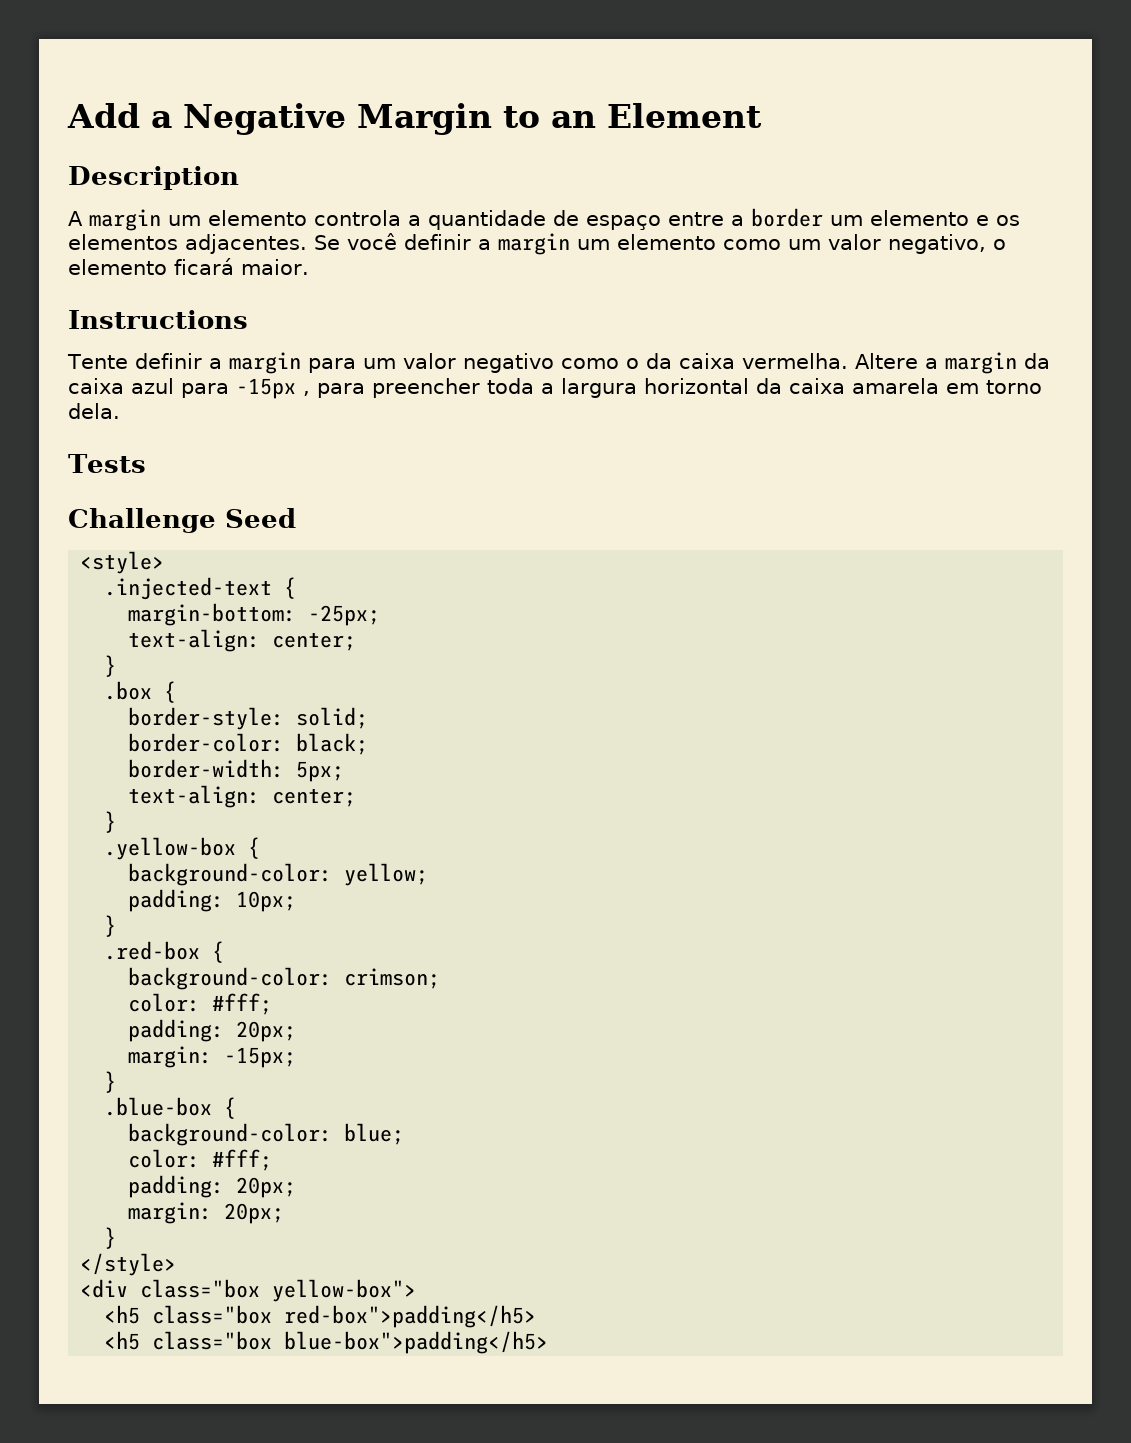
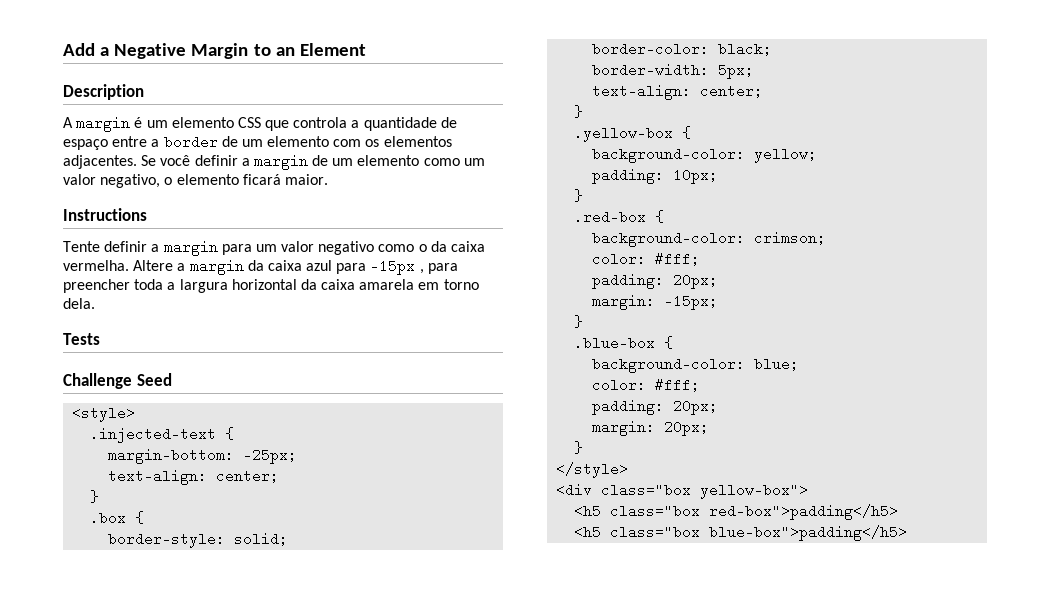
- A margin um elemento controla a quantidade de espaço entre a border um elemento e os elementos adjacentes.
+ A margin é um elemento CSS que controla a quantidade de espaço entre a border de um elemento com os elementos adjacentes.
- Se você definir a margin um elemento como um valor negativo, o elemento ficará maior.
+ Se você definir a margin de um elemento como um valor negativo, o elemento ficará maior.

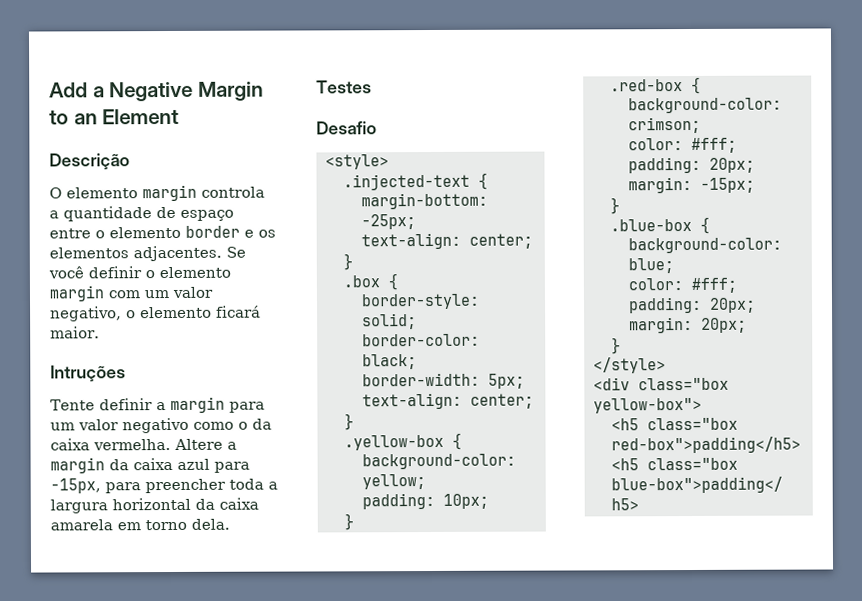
- Description
- A margin é um elemento CSS que controla a quantidade de espaço entre a border de um elemento com os elementos adjacentes.
+ Descrição
+ O elemento margin controla a quantidade de espaço entre o elemento border e os elementos adjacentes.
- Se você definir a margin de um elemento como um valor negativo, o elemento ficará maior.
+ Se você definir o elemento margin com um valor negativo, o elemento ficará maior.
- Instructions
+ Intruções
- Altere a margin da caixa azul para -15px , para preencher toda a largura horizontal da caixa amarela em torno dela.
+ Altere a margin da caixa azul para -15px, para preencher toda a largura horizontal da caixa amarela em torno dela.
- Tests
- Challenge Seed
+ Testes
+ Desafio

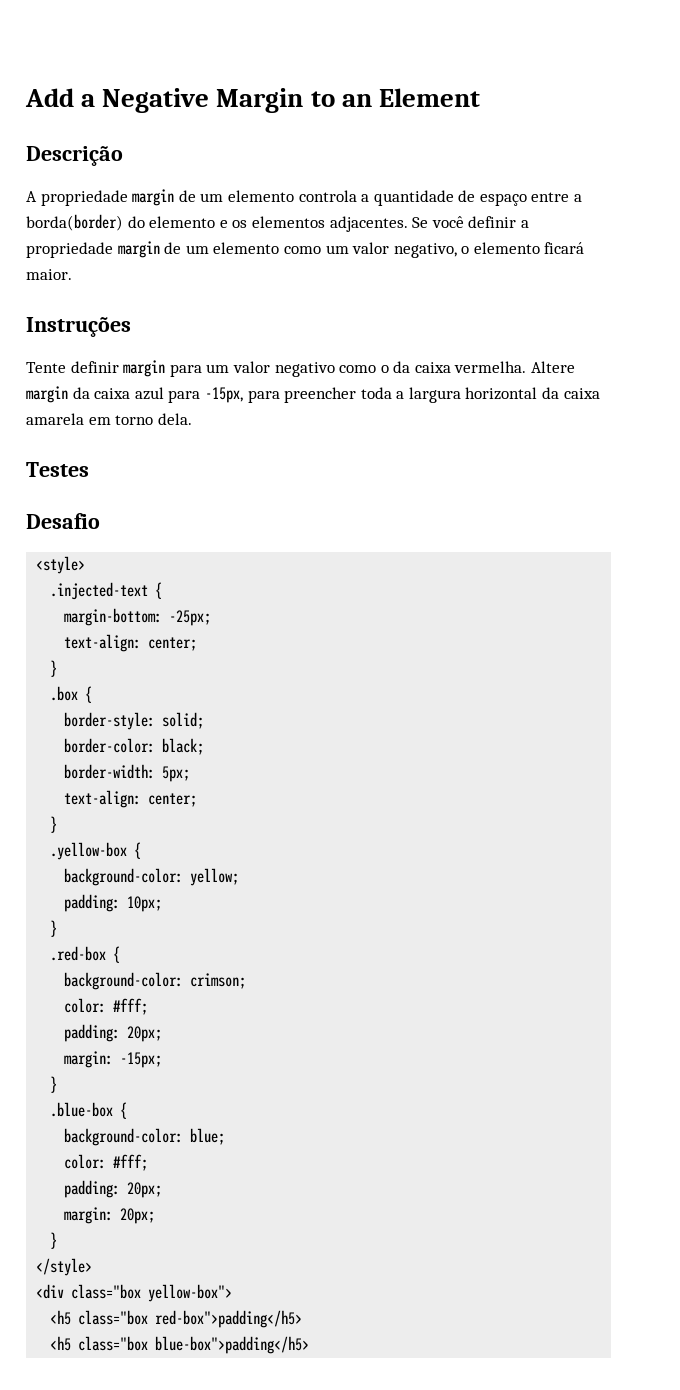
- O elemento margin controla a quantidade de espaço entre o elemento border e os elementos adjacentes.
+ A propriedade margin de um elemento controla a quantidade de espaço entre a borda(border) do elemento e os elementos adjacentes.
- Se você definir o elemento margin com um valor negativo, o elemento ficará maior.
+ Se você definir a propriedade margin de um elemento como um valor negativo, o elemento ficará maior.
- Intruções
+ Instruções
- Tente definir a margin para um valor negativo como o da caixa vermelha.
+ Tente definir margin para um valor negativo como o da caixa vermelha.
- Altere a margin da caixa azul para -15px, para preencher toda a largura horizontal da caixa amarela em torno dela.
+ Altere margin da caixa azul para -15px, para preencher toda a largura horizontal da caixa amarela em torno dela.

